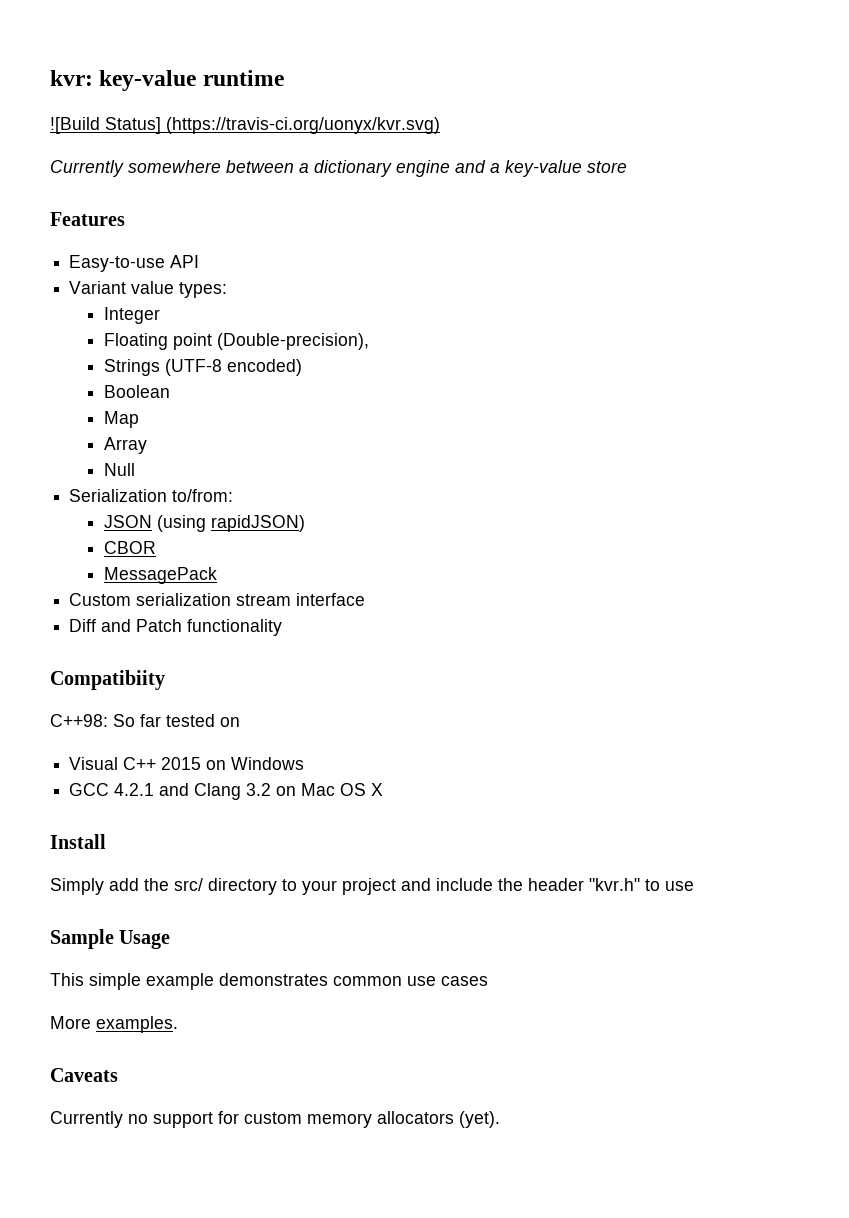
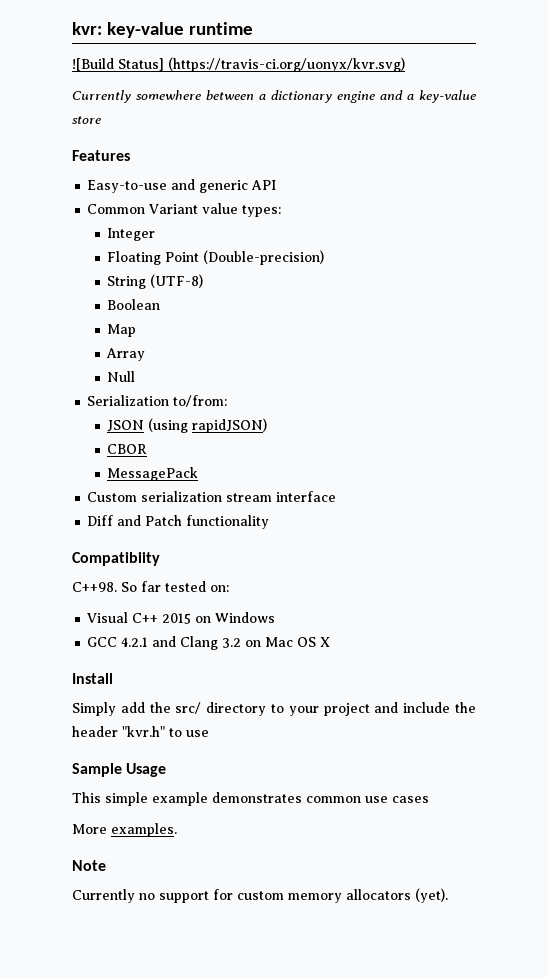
- Easy-to-use API
+ Easy-to-use and generic API
- Variant value types:
+ Common Variant value types:
- Floating point (Double-precision),
- Strings (UTF-8 encoded)
+ Floating Point (Double-precision)
+ String (UTF-8)
- C++98: So far tested on
+ C++98. So far tested on:
- Caveats
+ Note

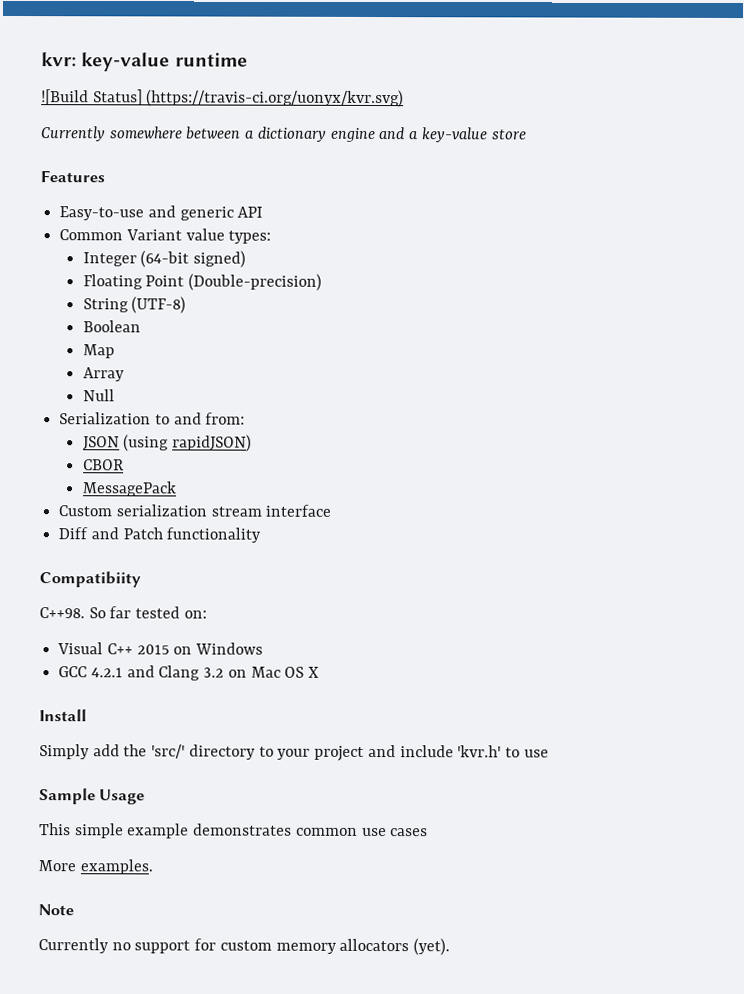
- Integer
+ Integer (64-bit signed)
- Serialization to/from:
+ Serialization to and from:
- Simply add the src/ directory to your project and include the header "kvr.h" to use
+ Simply add the 'src/' directory to your project and include 'kvr.h' to use

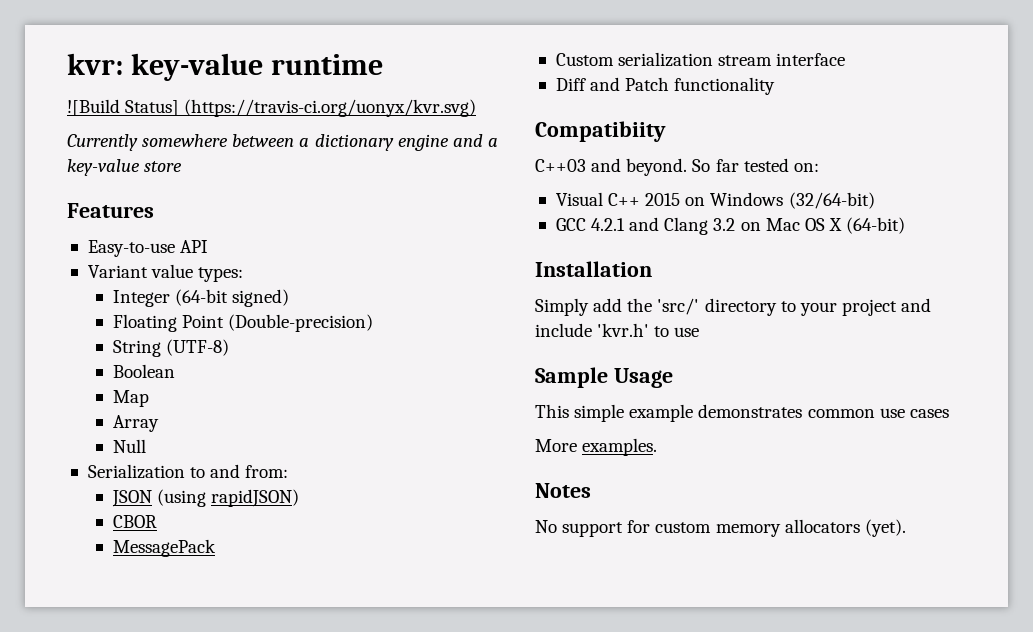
- Easy-to-use and generic API
+ Easy-to-use API
- Common Variant value types:
+ Variant value types:
- C++98.
+ C++03 and beyond.
- Visual C++ 2015 on Windows
+ Visual C++ 2015 on Windows (32/64-bit)
- GCC 4.2.1 and Clang 3.2 on Mac OS X
- Install
+ GCC 4.2.1 and Clang 3.2 on Mac OS X (64-bit)
+ Installation
- Note
- Currently no support for custom memory allocators (yet).
+ Notes
+ No support for custom memory allocators (yet).

